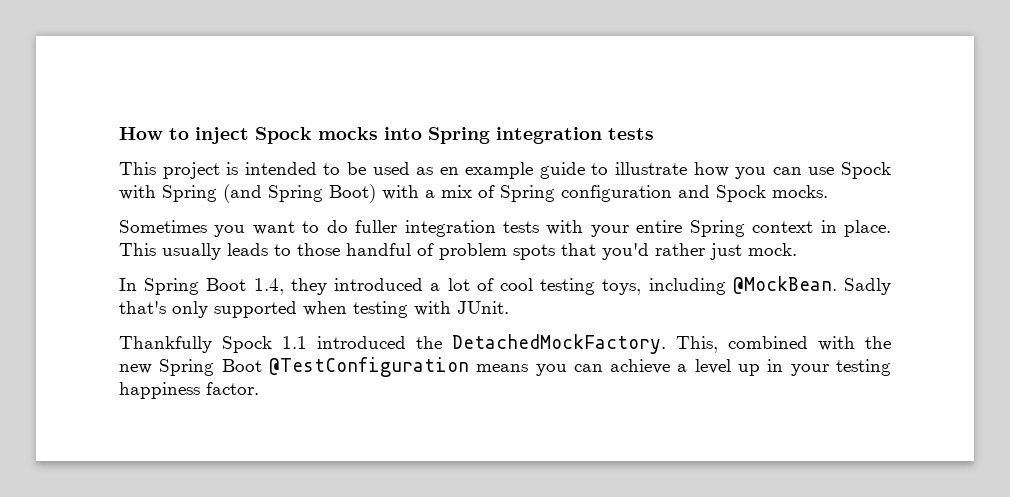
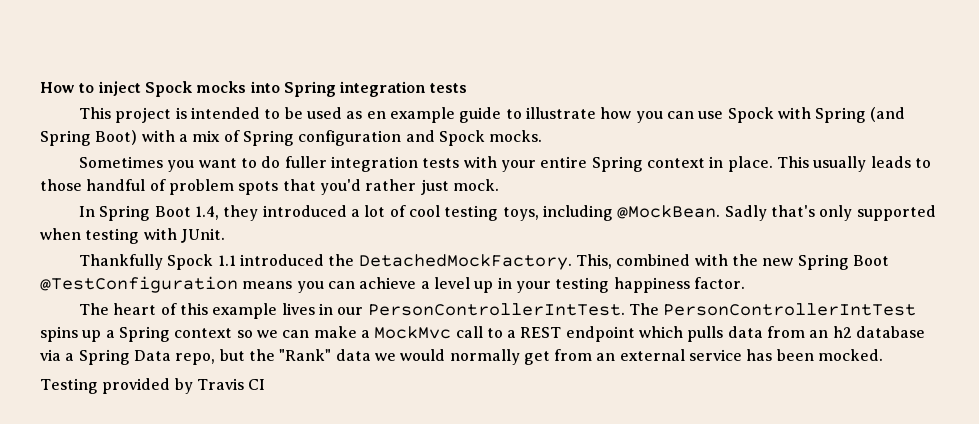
+ The heart of this example lives in our PersonControllerIntTest. The PersonControllerIntTest spins up a Spring context so we can make a MockMvc call to a REST endpoint which pulls data from an h2 database via a Spring Data repo, but the "Rank" data we would normally get from an external service has been mocked.
+ Testing provided by Travis CI

